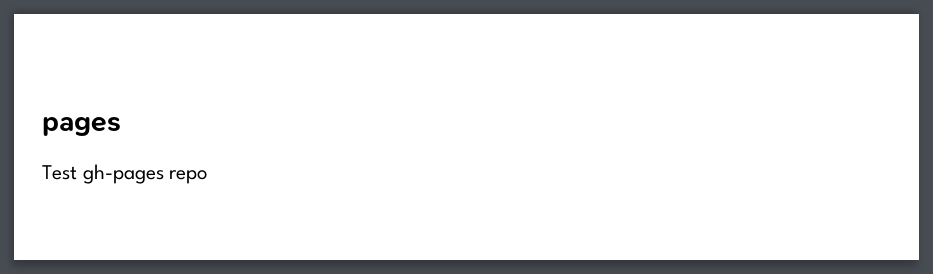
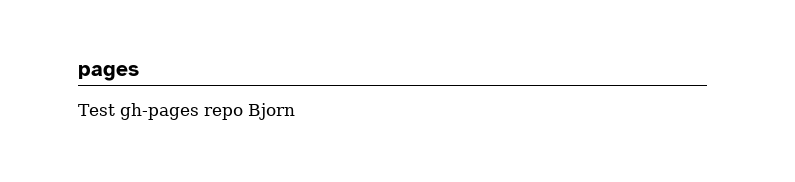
- Test gh-pages repo
+ Test gh-pages repo Bjorn

